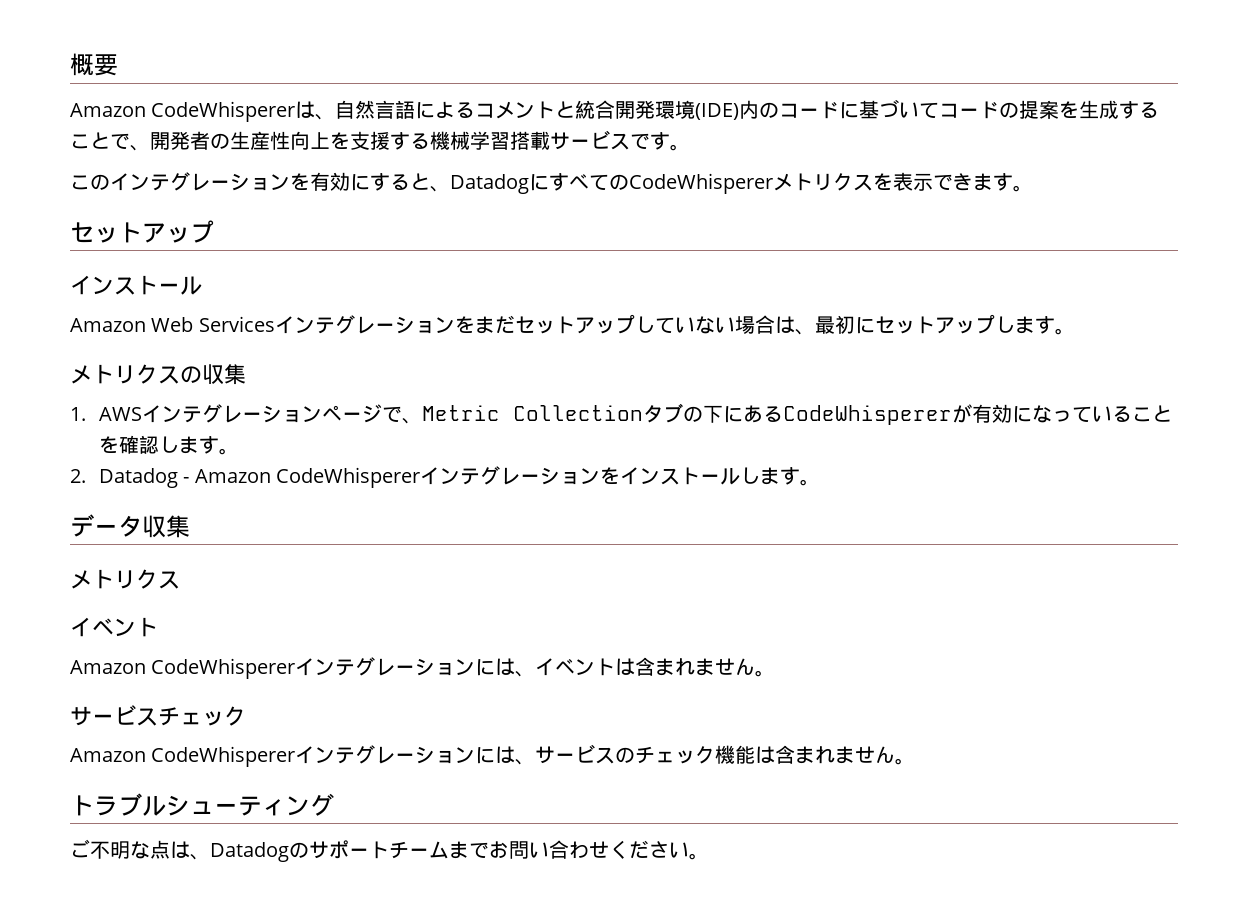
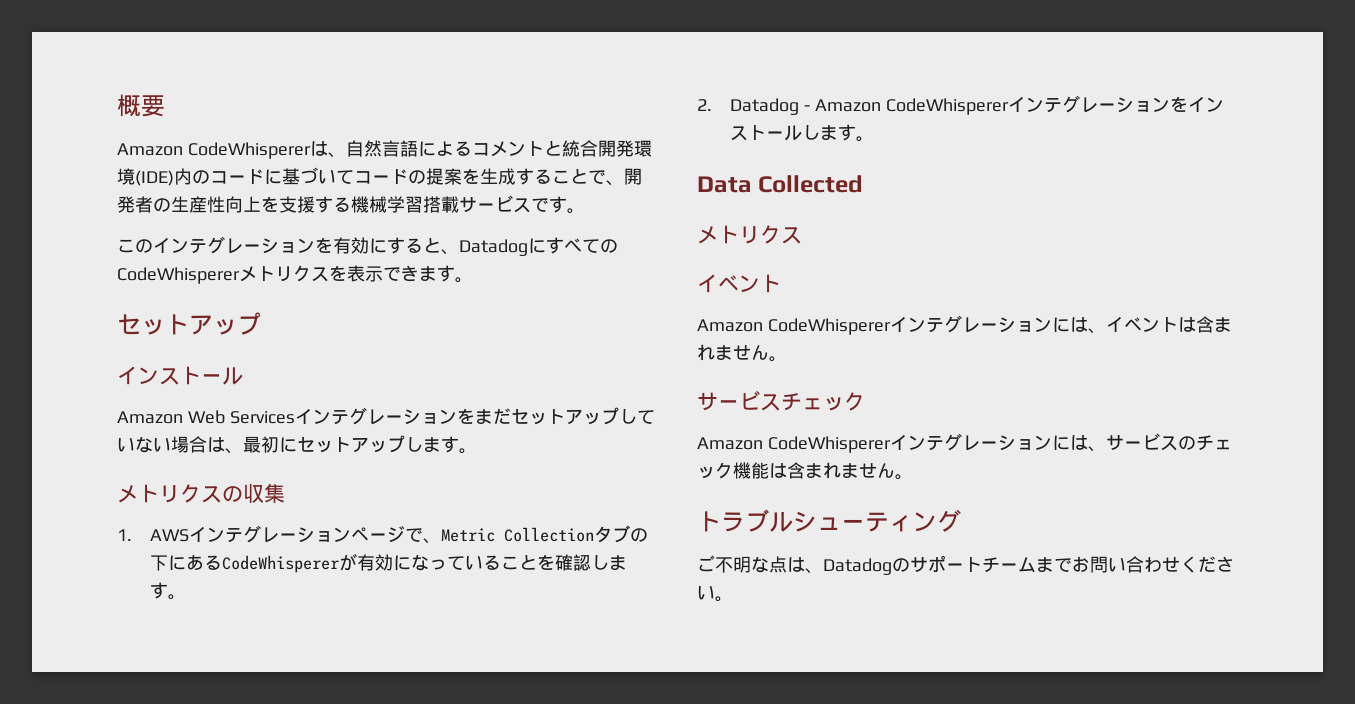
- データ収集
+ Data Collected

